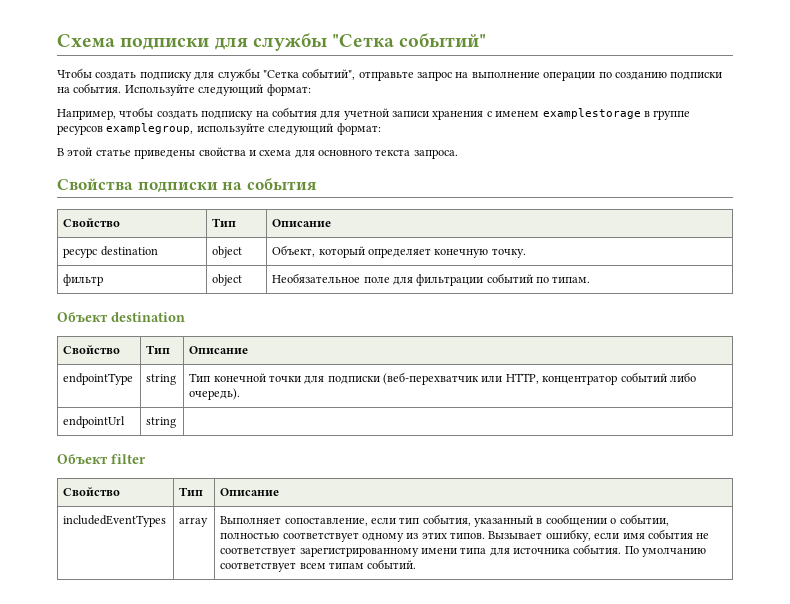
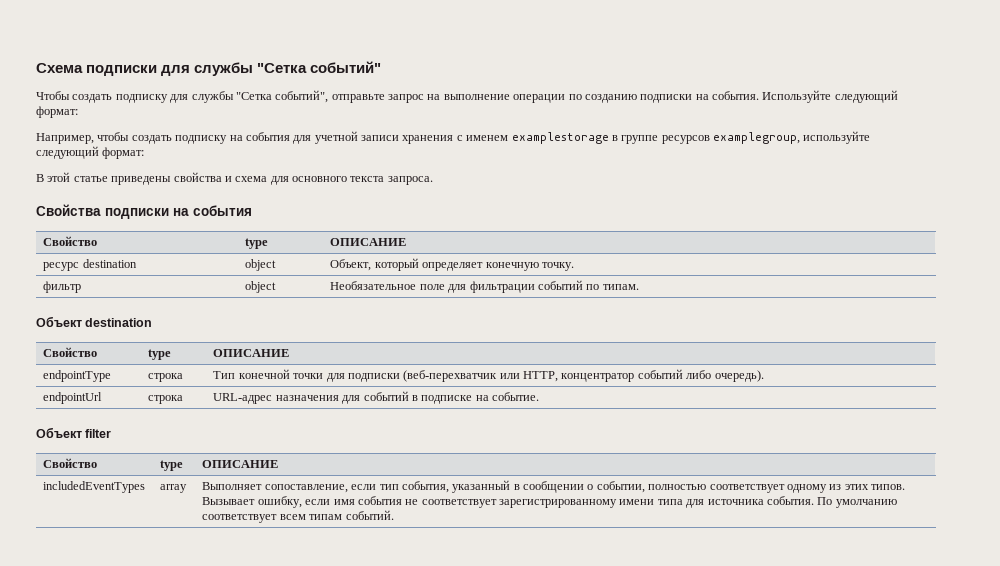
  Свойства подписки на события
- Свойство | Тип | Описание
+ Свойство | type | ОПИСАНИЕ
  Объект destination
- Свойство | Тип | Описание
+ Свойство | type | ОПИСАНИЕ
- endpointType | string | Тип конечной точки для подписки (веб-перехватчик или HTTP, концентратор событий либо очередь).
+ endpointType | строка | Тип конечной точки для подписки (веб-перехватчик или HTTP, концентратор событий либо очередь).
- endpointUrl | string |
+ endpointUrl | строка | URL-адрес назначения для событий в подписке на событие.
  Объект filter
- Свойство | Тип | Описание
+ Свойство | type | ОПИСАНИЕ

